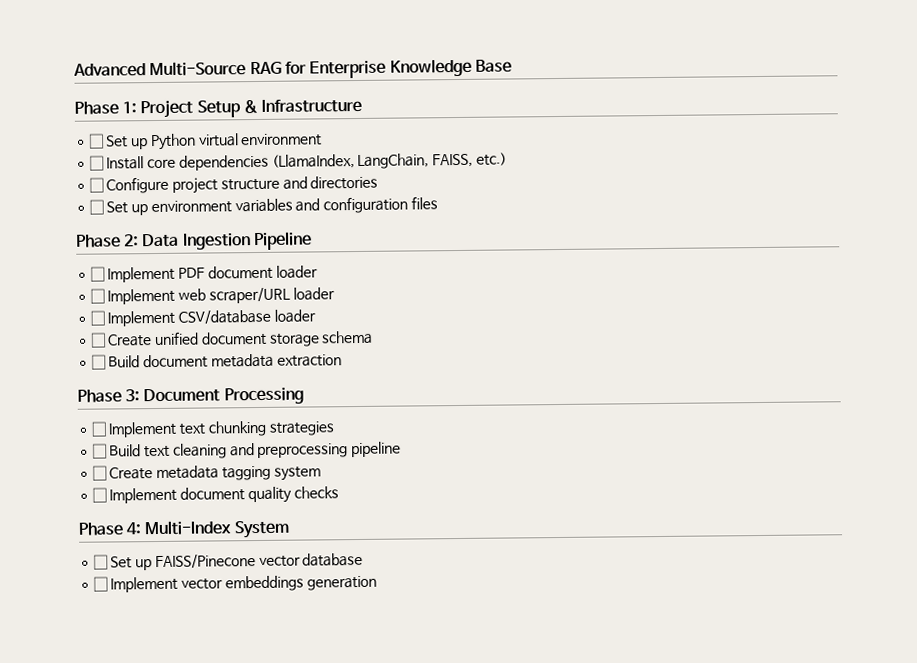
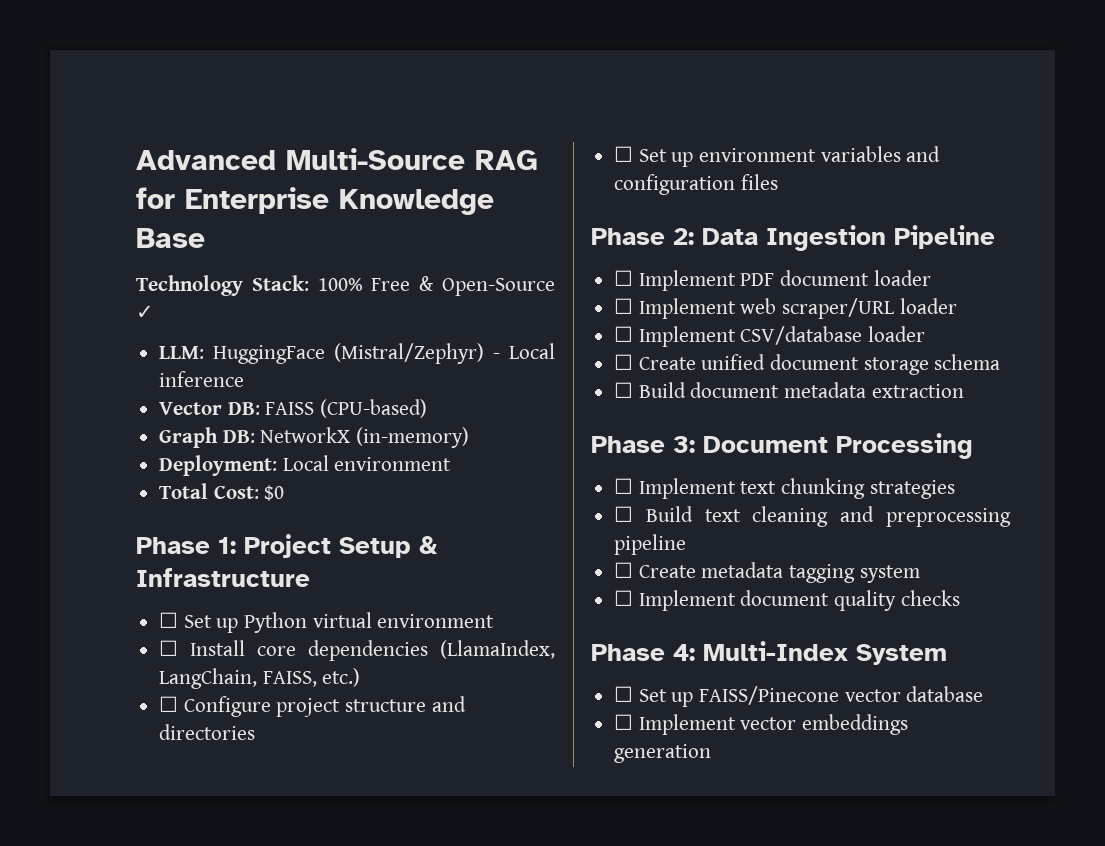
+ Technology Stack: 100% Free & Open-Source ✓
+ LLM: HuggingFace (Mistral/Zephyr) - Local inference
+ Vector DB: FAISS (CPU-based)
+ Graph DB: NetworkX (in-memory)
+ Deployment: Local environment
+ Total Cost: $0

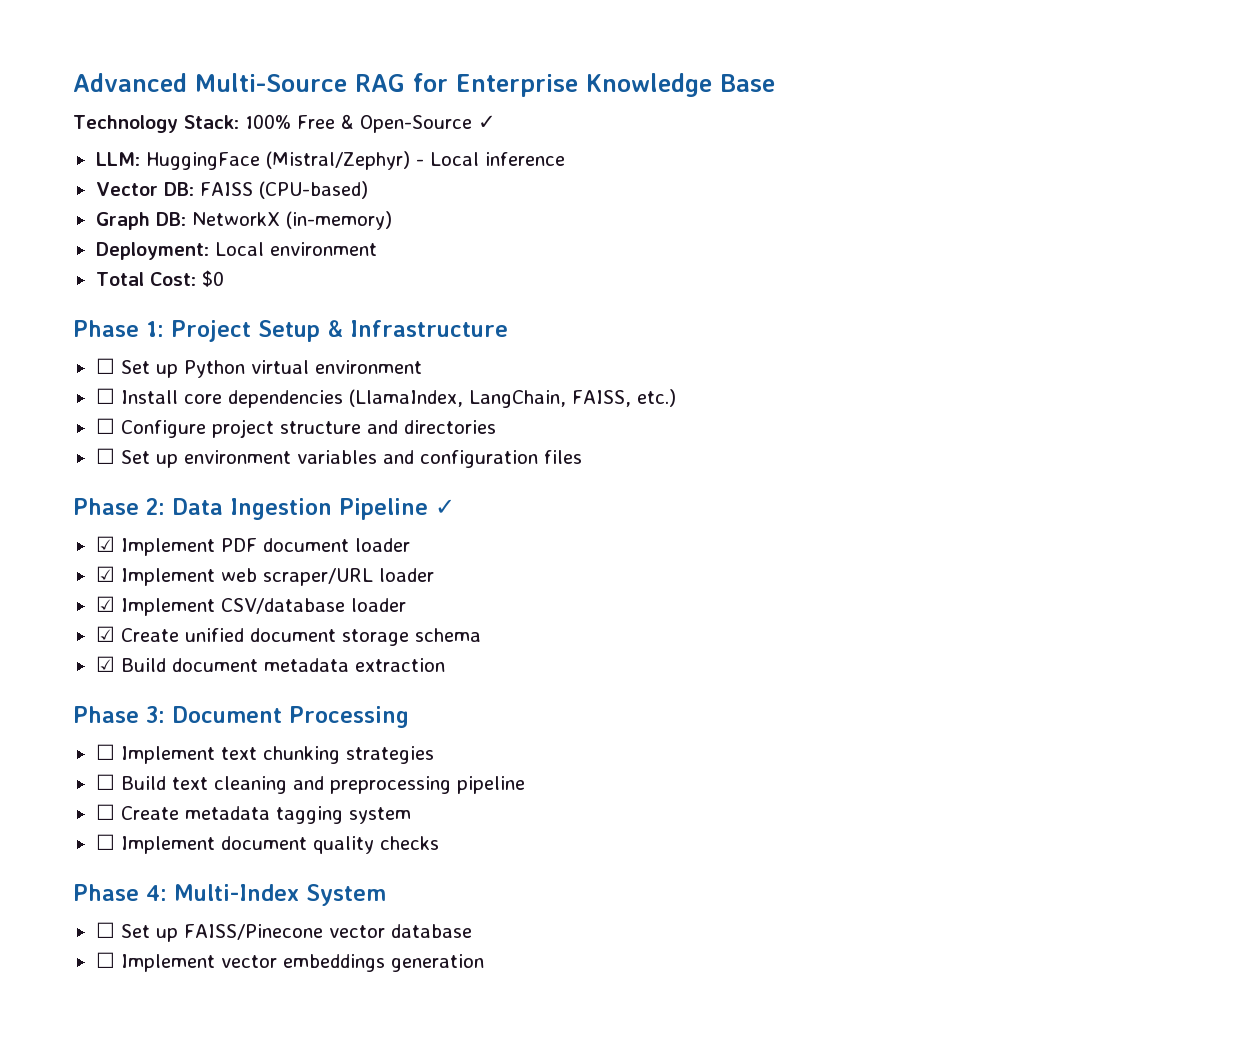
- Phase 2: Data Ingestion Pipeline
- ☐ Implement PDF document loader
+ Phase 2: Data Ingestion Pipeline ✓
+ ☑ Implement PDF document loader
- ☐ Implement web scraper/URL loader
+ ☑ Implement web scraper/URL loader
- ☐ Implement CSV/database loader
+ ☑ Implement CSV/database loader
- ☐ Create unified document storage schema
+ ☑ Create unified document storage schema
- ☐ Build document metadata extraction
+ ☑ Build document metadata extraction

